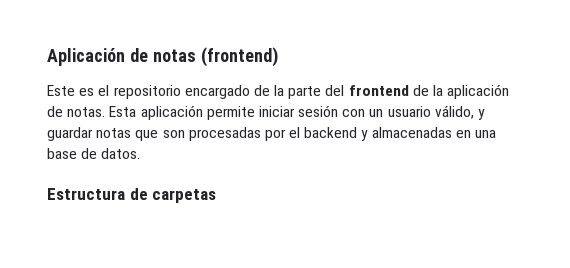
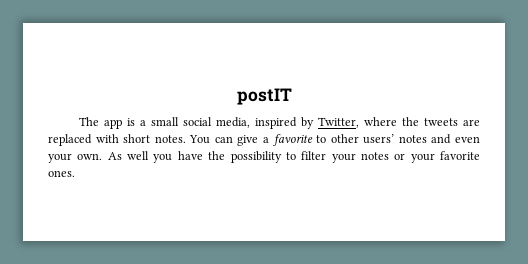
- Aplicación de notas (frontend)
- Este es el repositorio encargado de la parte del frontend de la aplicación de notas. Esta aplicación permite iniciar sesión con un usuario válido, y guardar notas que son procesadas por el backend y almacenadas en una base de datos.
- Estructura de carpetas
+ postIT
+ The app is a small social media, inspired by Twitter, where the tweets are replaced with short notes. You can give a favorite to other users’ notes and even your own. As well you have the possibility to filter your notes or your favorite ones.

